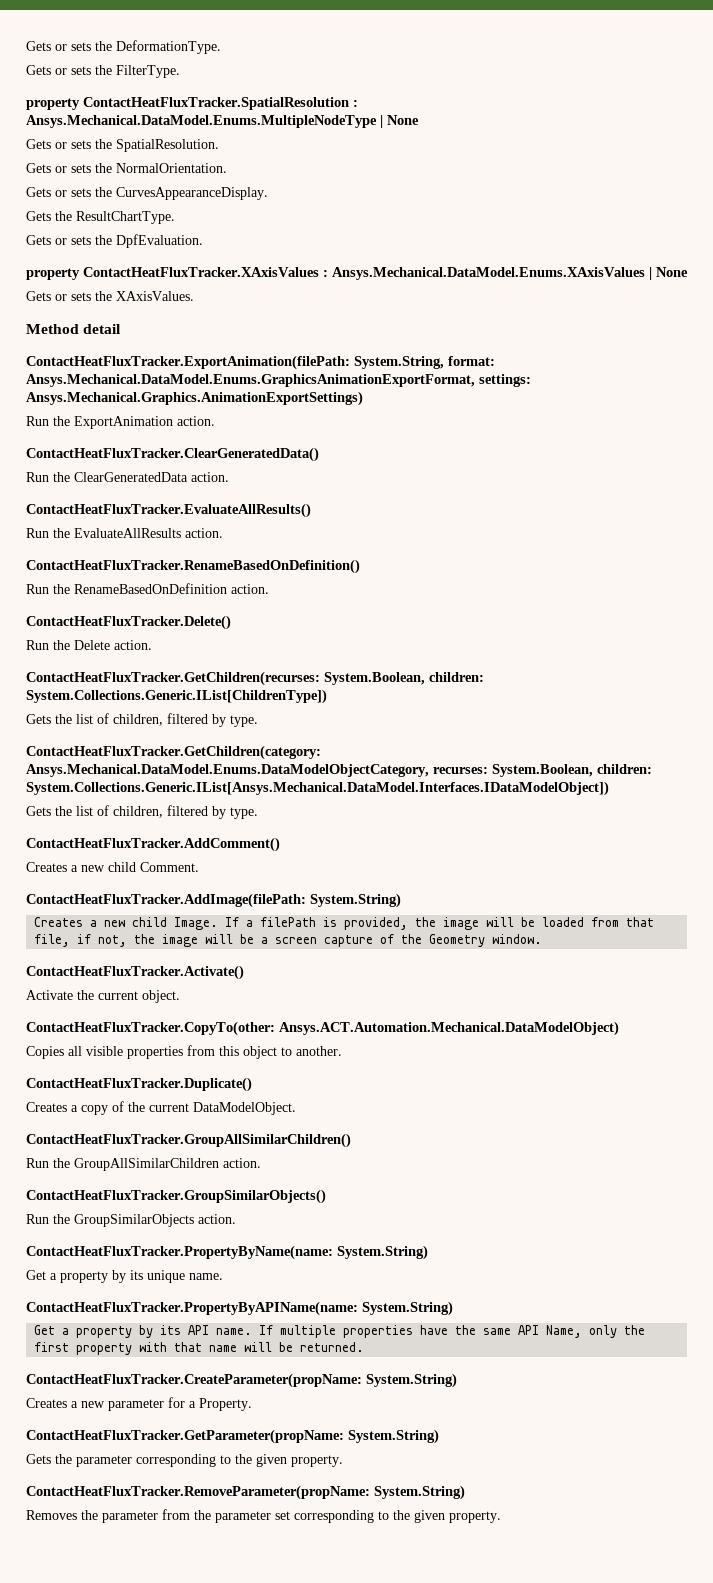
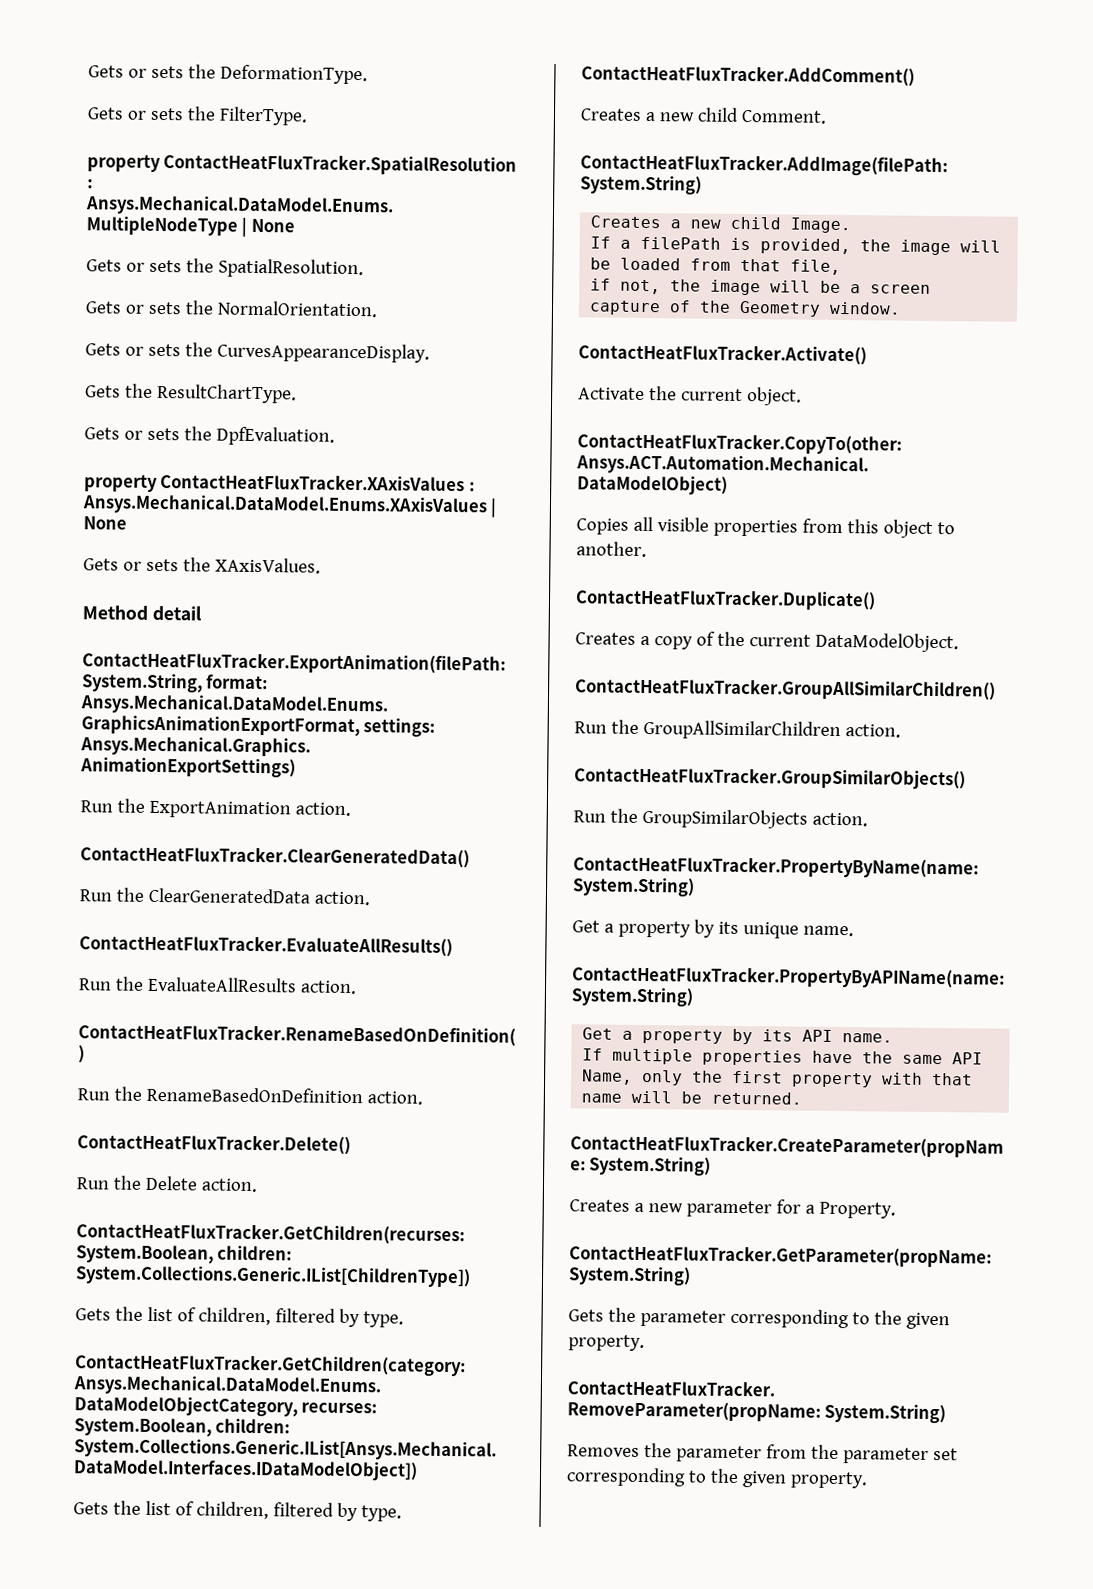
- Creates a new child Image. If a filePath is provided, the image will be loaded from that file, if not, the image will be a screen capture of the Geometry window.
+ Creates a new child Image.
+ If a filePath is provided, the image will be loaded from that file,
+ if not, the image will be a screen capture of the Geometry window.
- Get a property by its API name. If multiple properties have the same API Name, only the first property with that name will be returned.
+ Get a property by its API name.
+ If multiple properties have the same API Name, only the first property with that name will be returned.

